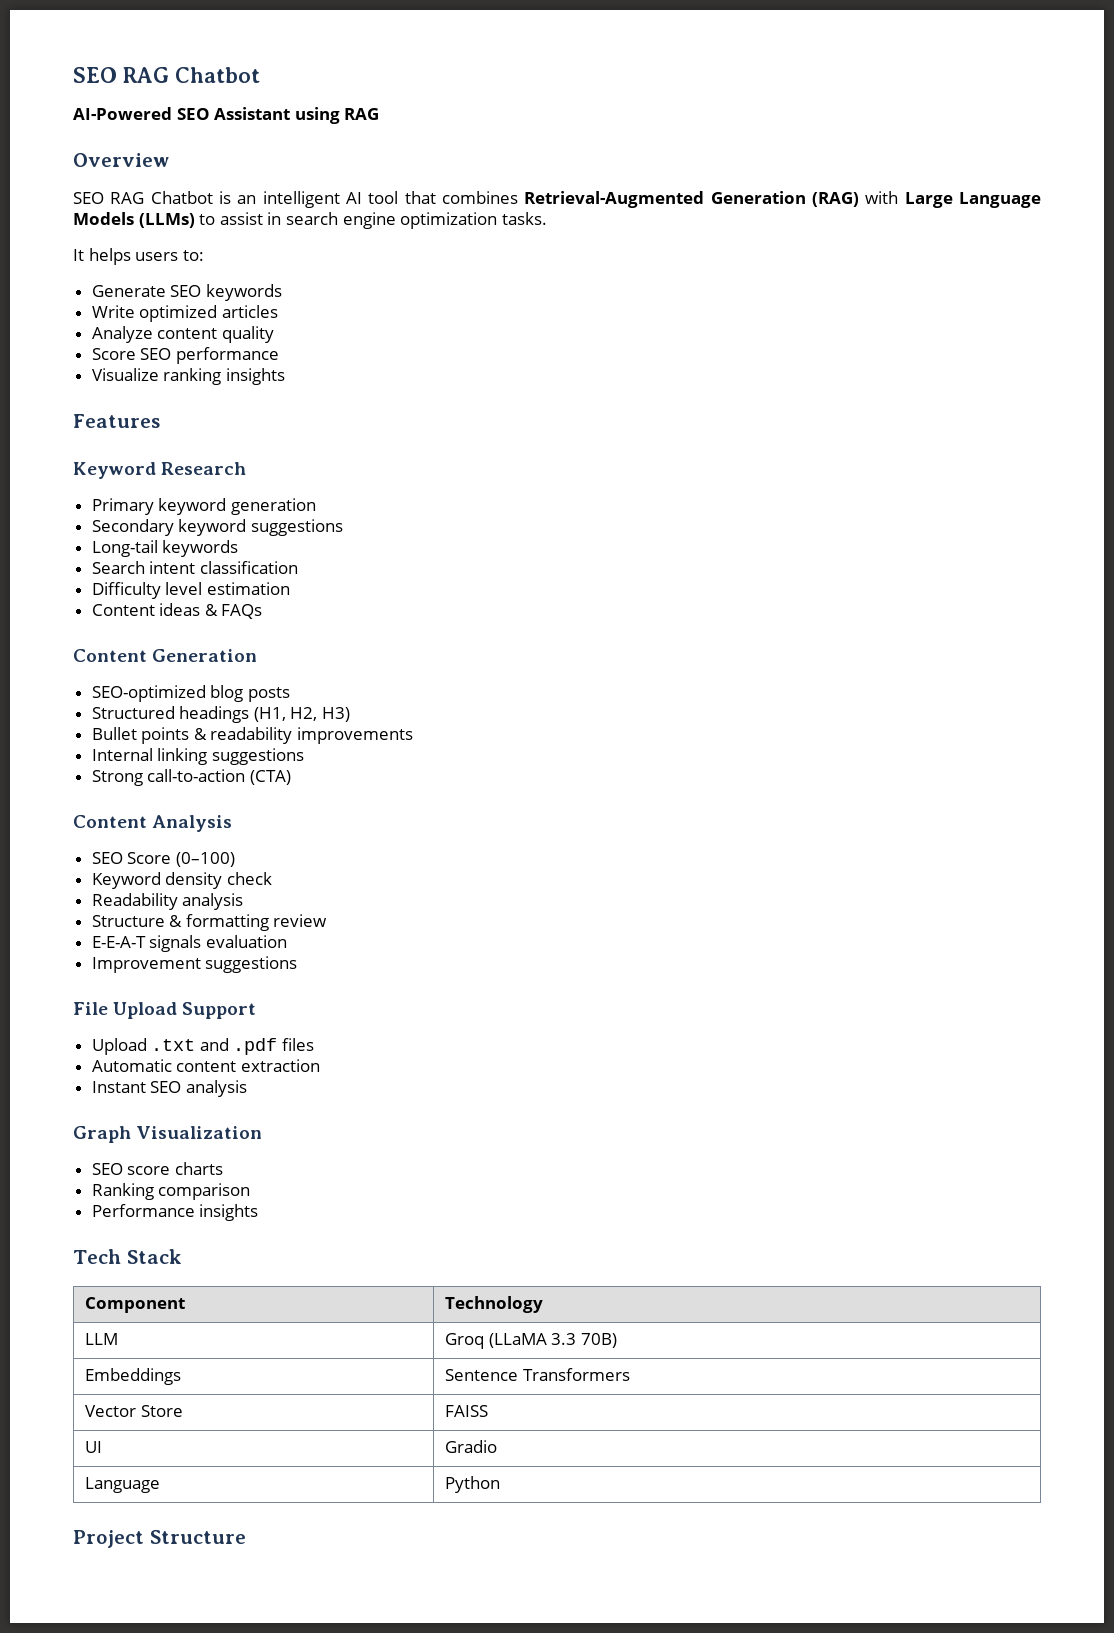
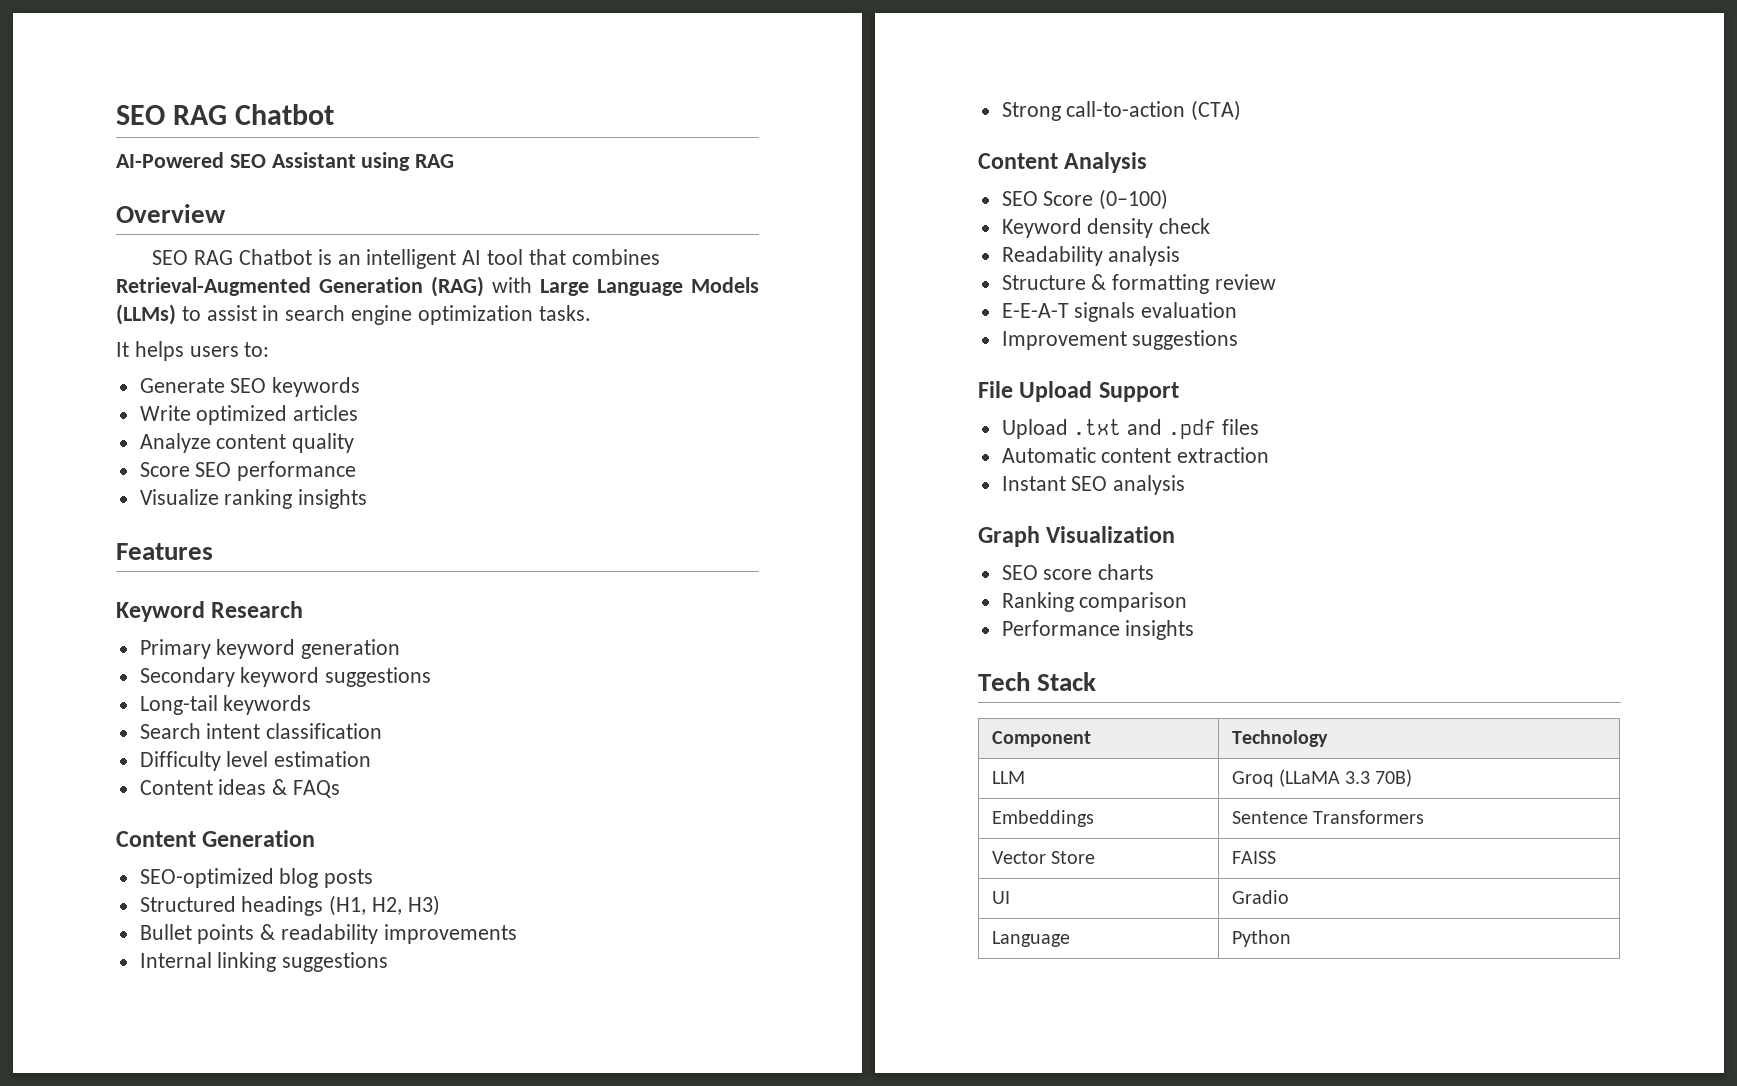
- Project Structure

